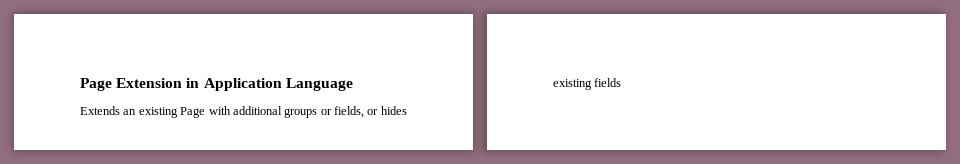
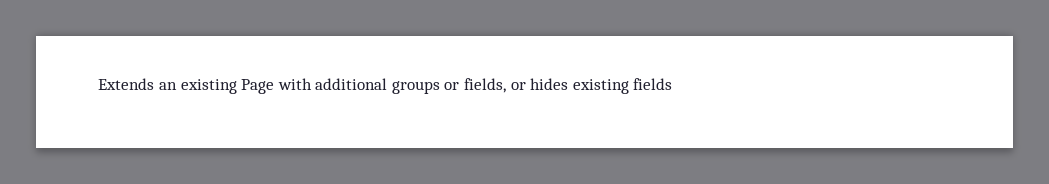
- Page Extension in Application Language

